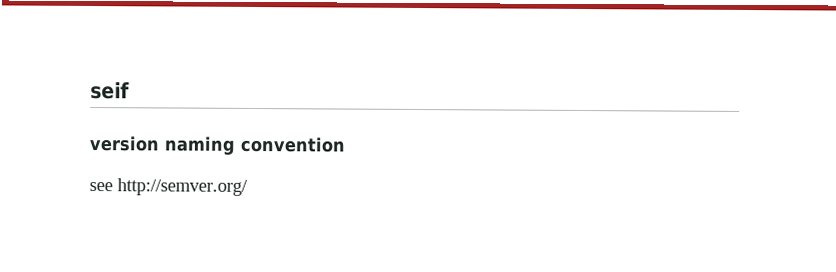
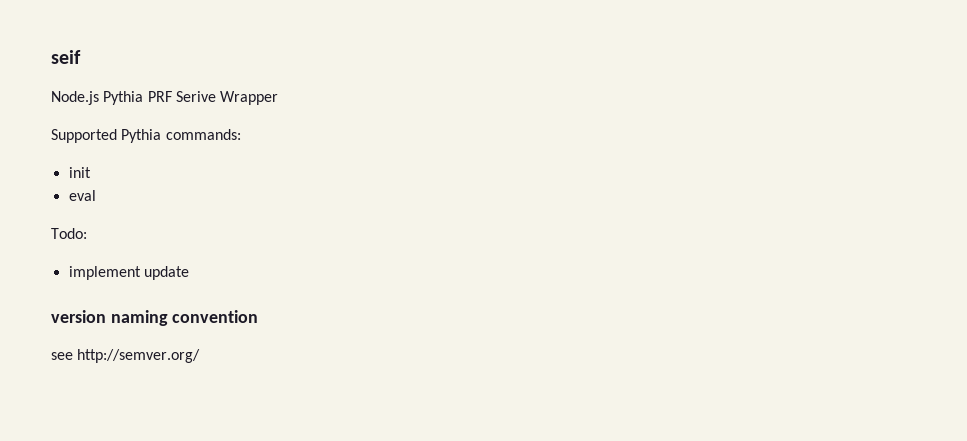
+ Node.js Pythia PRF Serive Wrapper
+ Supported Pythia commands:
+ init
+ eval
+ Todo:
+ implement update

